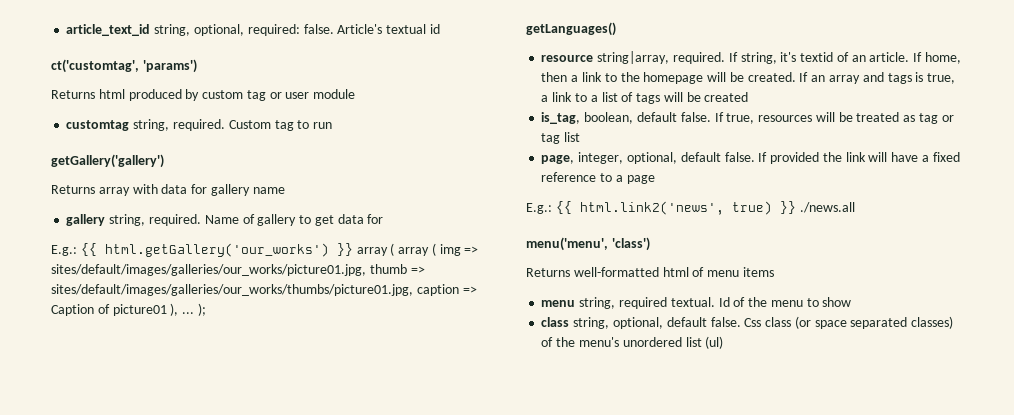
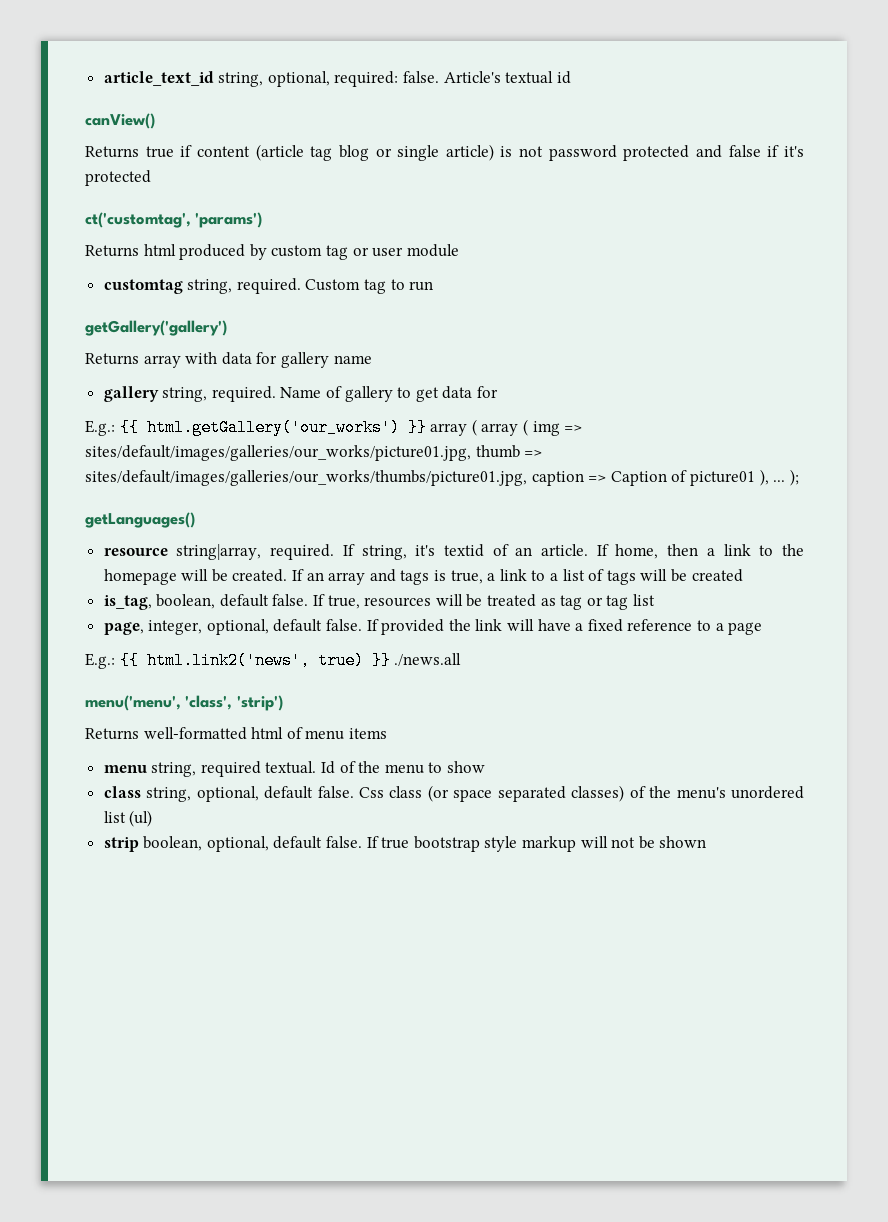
+ canView()
+ Returns true if content (article tag blog or single article) is not password protected and false if it's protected
- menu('menu', 'class')
+ menu('menu', 'class', 'strip')
+ strip boolean, optional, default false. If true bootstrap style markup will not be shown

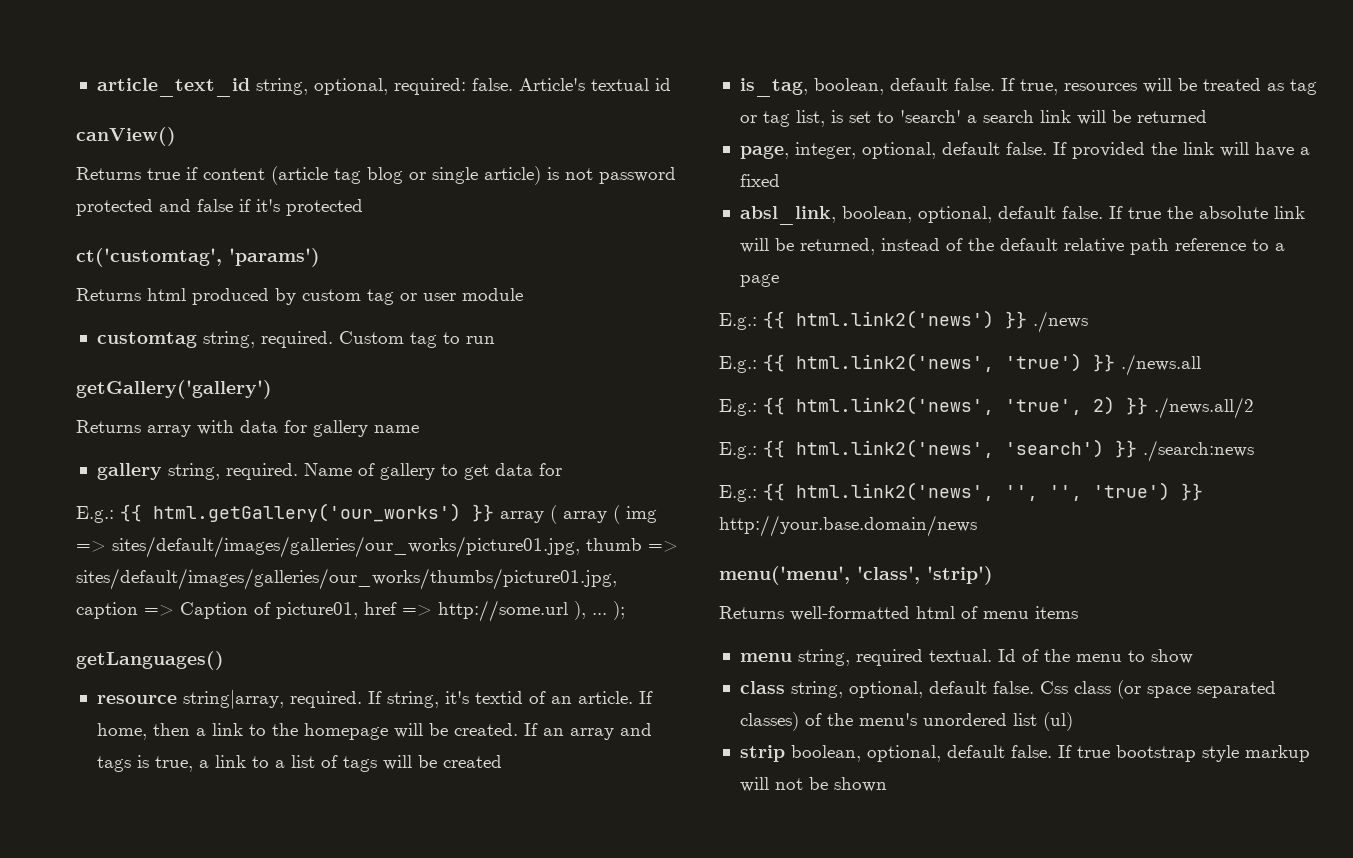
- E.g.: {{ html.getGallery('our_works') }} array ( array ( img => sites/default/images/galleries/our_works/picture01.jpg, thumb => sites/default/images/galleries/our_works/thumbs/picture01.jpg, caption => Caption of picture01 ), ... );
+ E.g.: {{ html.getGallery('our_works') }} array ( array ( img => sites/default/images/galleries/our_works/picture01.jpg, thumb => sites/default/images/galleries/our_works/thumbs/picture01.jpg, caption => Caption of picture01, href => http://some.url ), ... );
- If true, resources will be treated as tag or tag list
+ If true, resources will be treated as tag or tag list, is set to 'search' a search link will be returned
- If provided the link will have a fixed reference to a page
+ If provided the link will have a fixed
+ absl_link, boolean, optional, default false. If true the absolute link will be returned, instead of the default relative path reference to a page
- E.g.: {{ html.link2('news', true) }} ./news.all
+ E.g.: {{ html.link2('news') }} ./news
+ E.g.: {{ html.link2('news', 'true') }} ./news.all
+ E.g.: {{ html.link2('news', 'true', 2) }} ./news.all/2
+ E.g.: {{ html.link2('news', 'search') }} ./search:news
+ E.g.: {{ html.link2('news', '', '', 'true') }} http://your.base.domain/news

